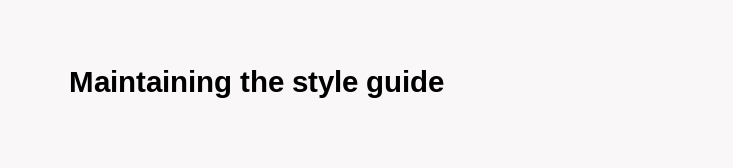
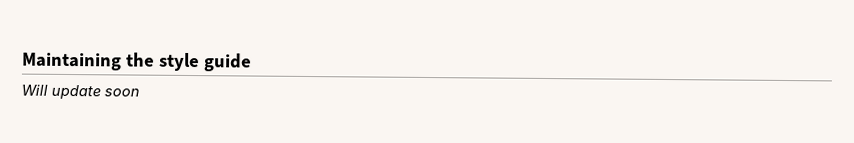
+ Will update soon

